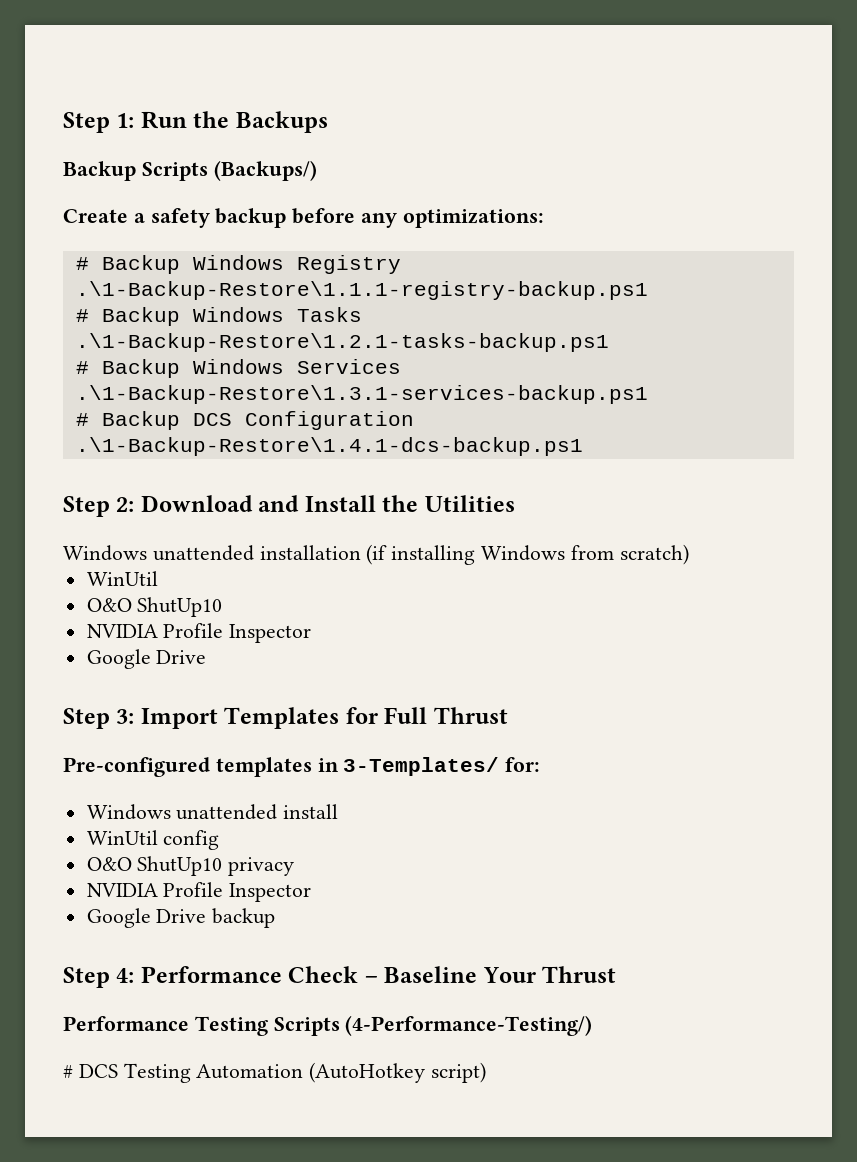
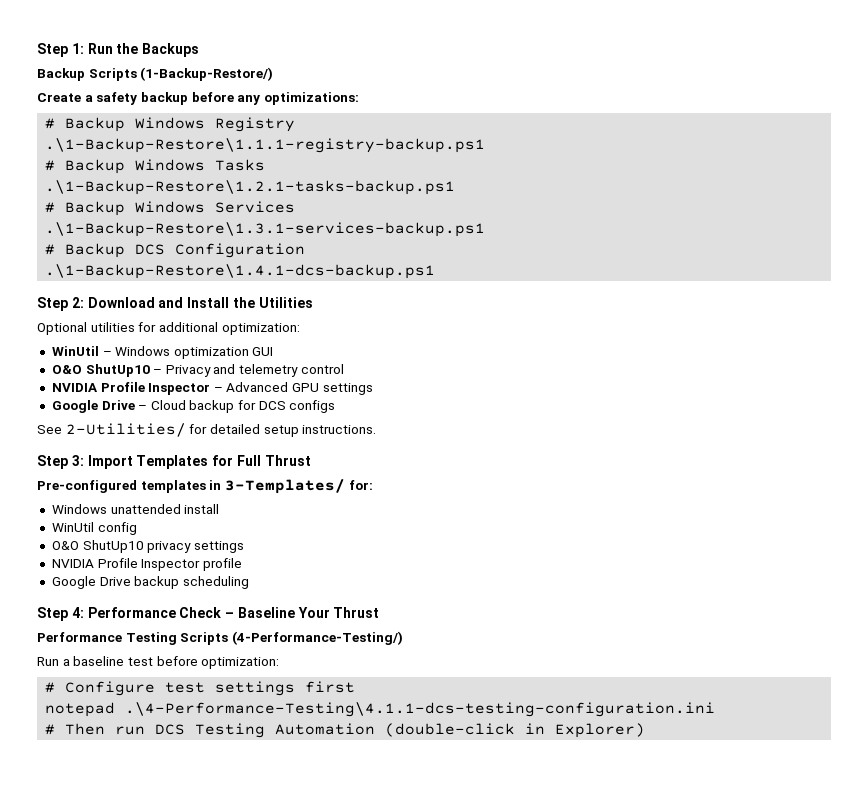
- Backup Scripts (Backups/)
+ Backup Scripts (1-Backup-Restore/)
- Windows unattended installation (if installing Windows from scratch)
- WinUtil
- O&O ShutUp10
- NVIDIA Profile Inspector
- Google Drive
+ Optional utilities for additional optimization:
+ WinUtil – Windows optimization GUI
+ O&O ShutUp10 – Privacy and telemetry control
+ NVIDIA Profile Inspector – Advanced GPU settings
+ Google Drive – Cloud backup for DCS configs
+ See 2-Utilities/ for detailed setup instructions.
- O&O ShutUp10 privacy
- NVIDIA Profile Inspector
+ O&O ShutUp10 privacy settings
+ NVIDIA Profile Inspector profile
- Google Drive backup
+ Google Drive backup scheduling
- # DCS Testing Automation (AutoHotkey script)
+ Run a baseline test before optimization:
+ # Configure test settings first
+ notepad .\4-Performance-Testing\4.1.1-dcs-testing-configuration.ini
+ # Then run DCS Testing Automation (double-click in Explorer)

